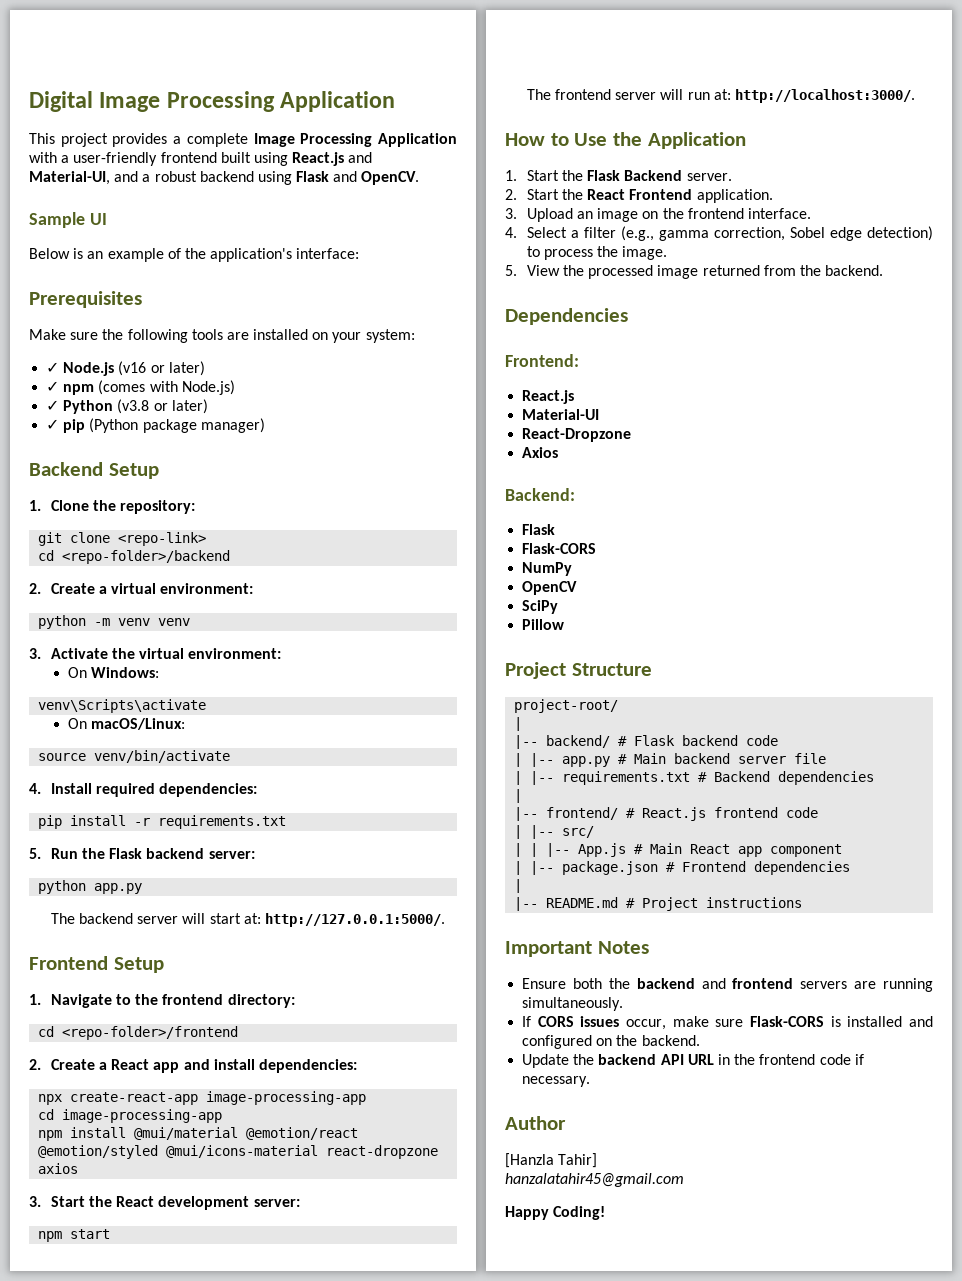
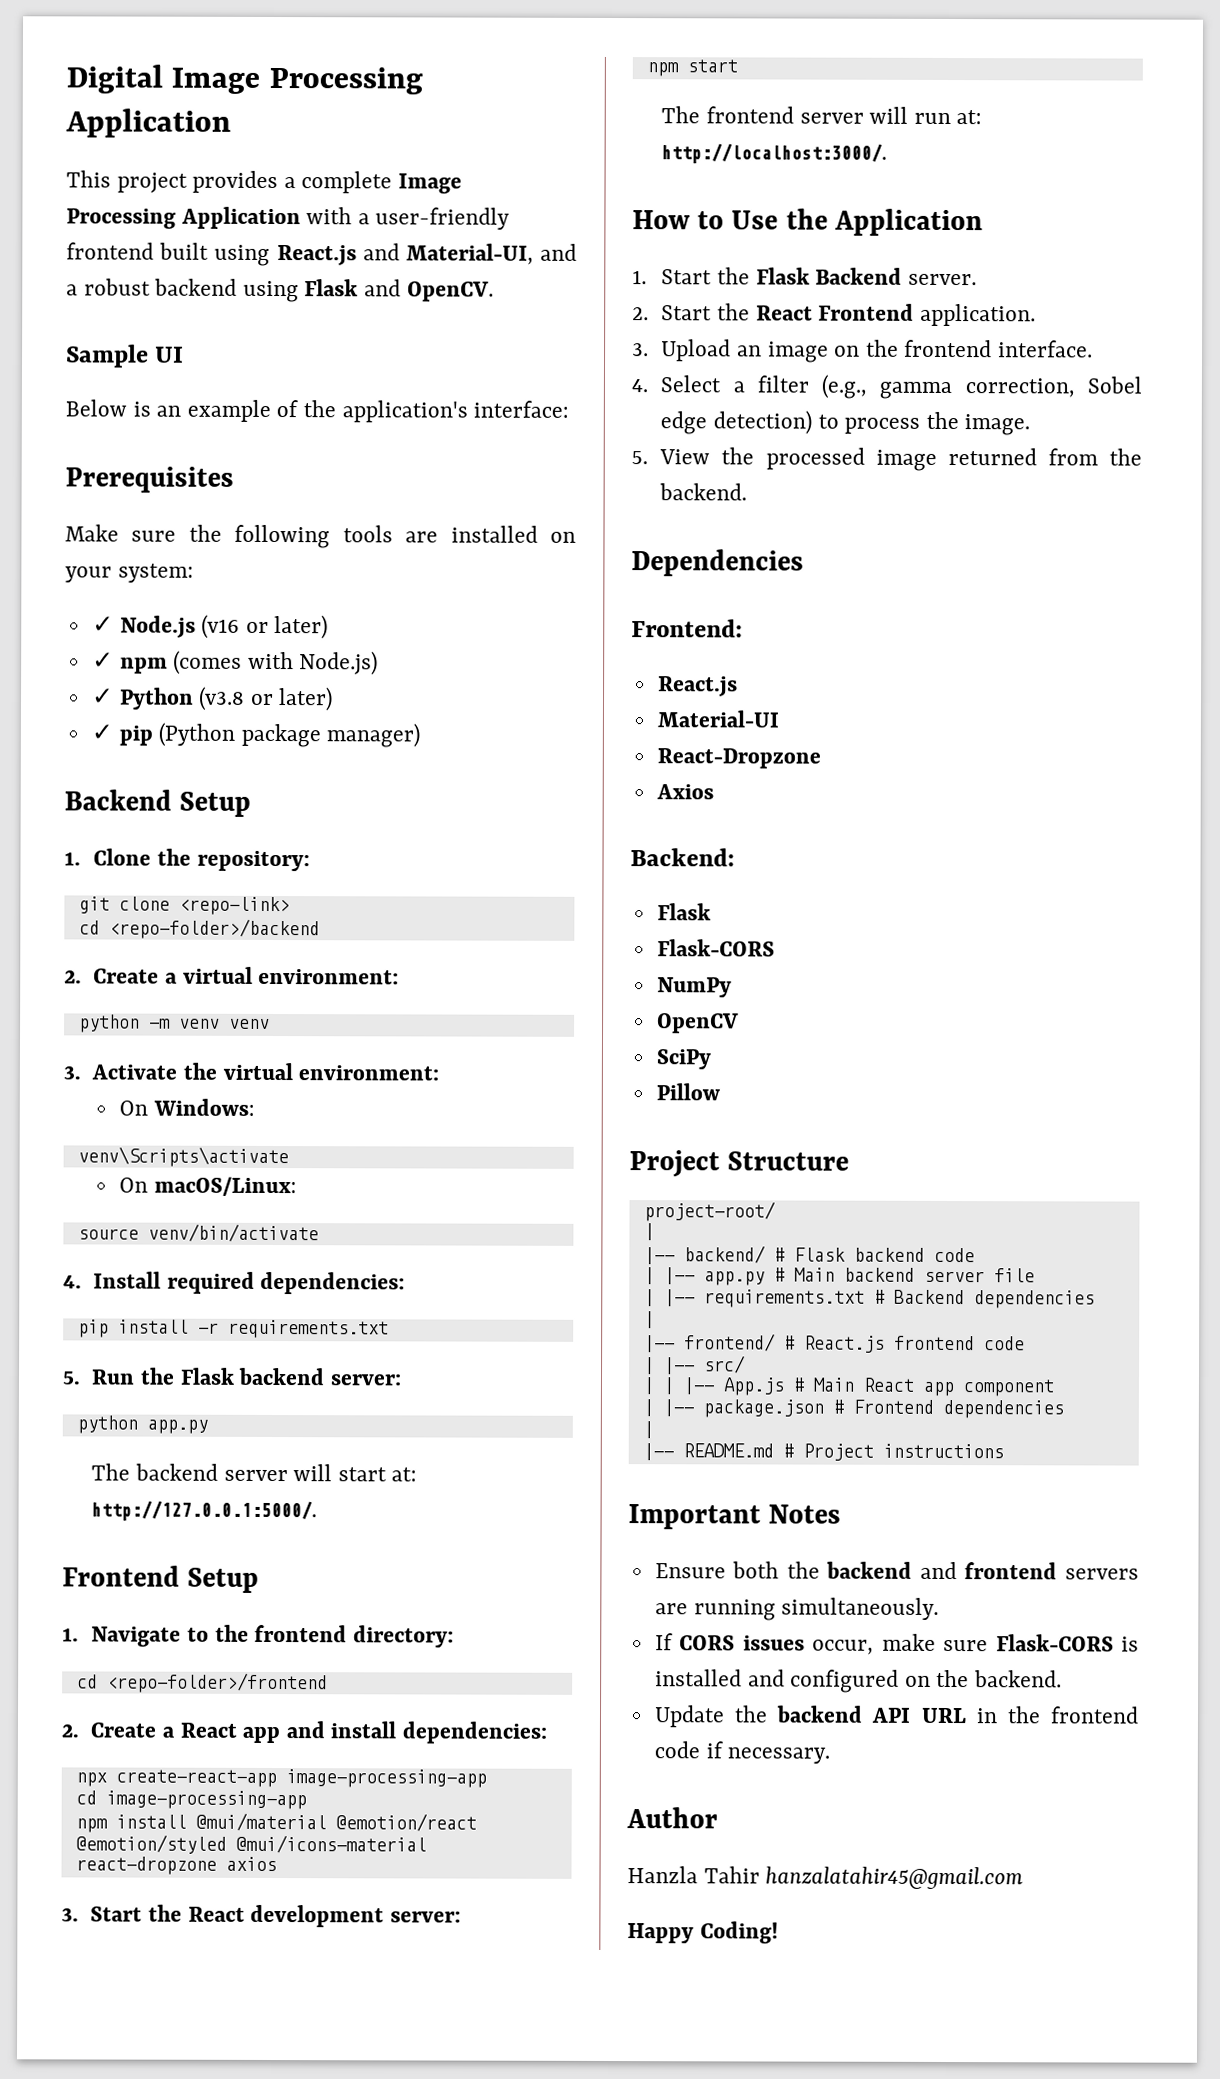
- [Hanzla Tahir]
- hanzalatahir45@gmail.com
+ Hanzla Tahir hanzalatahir45@gmail.com

